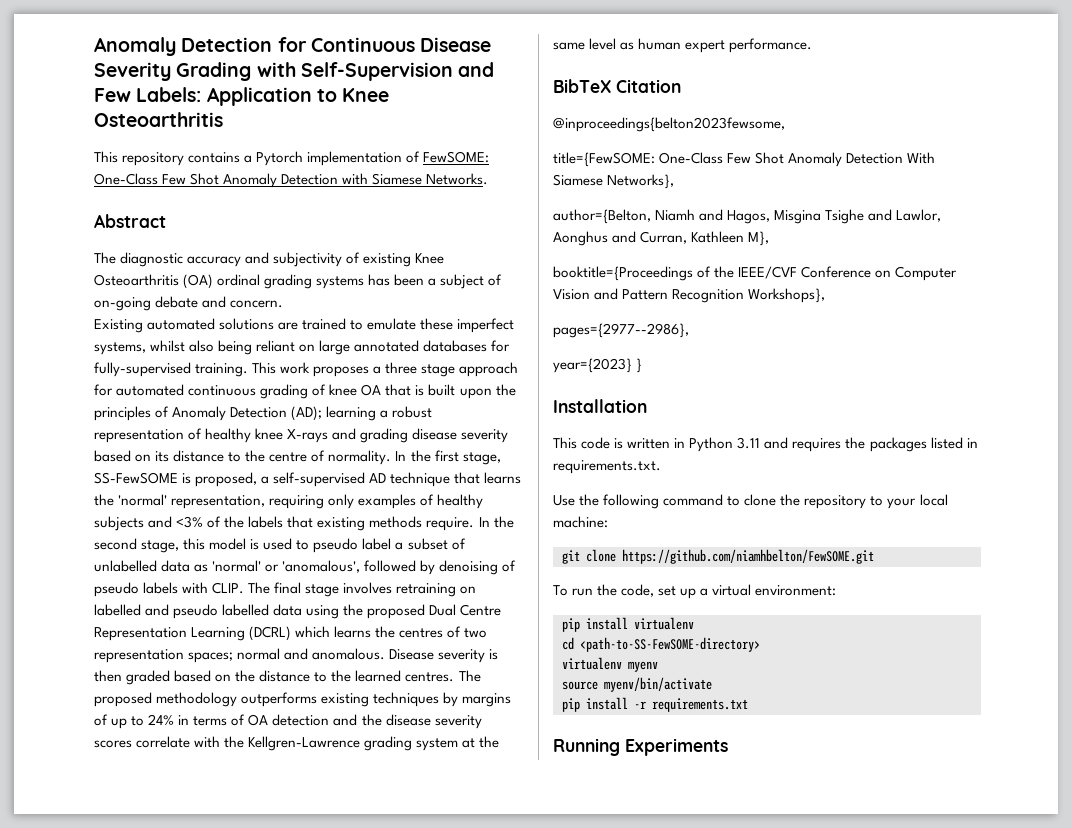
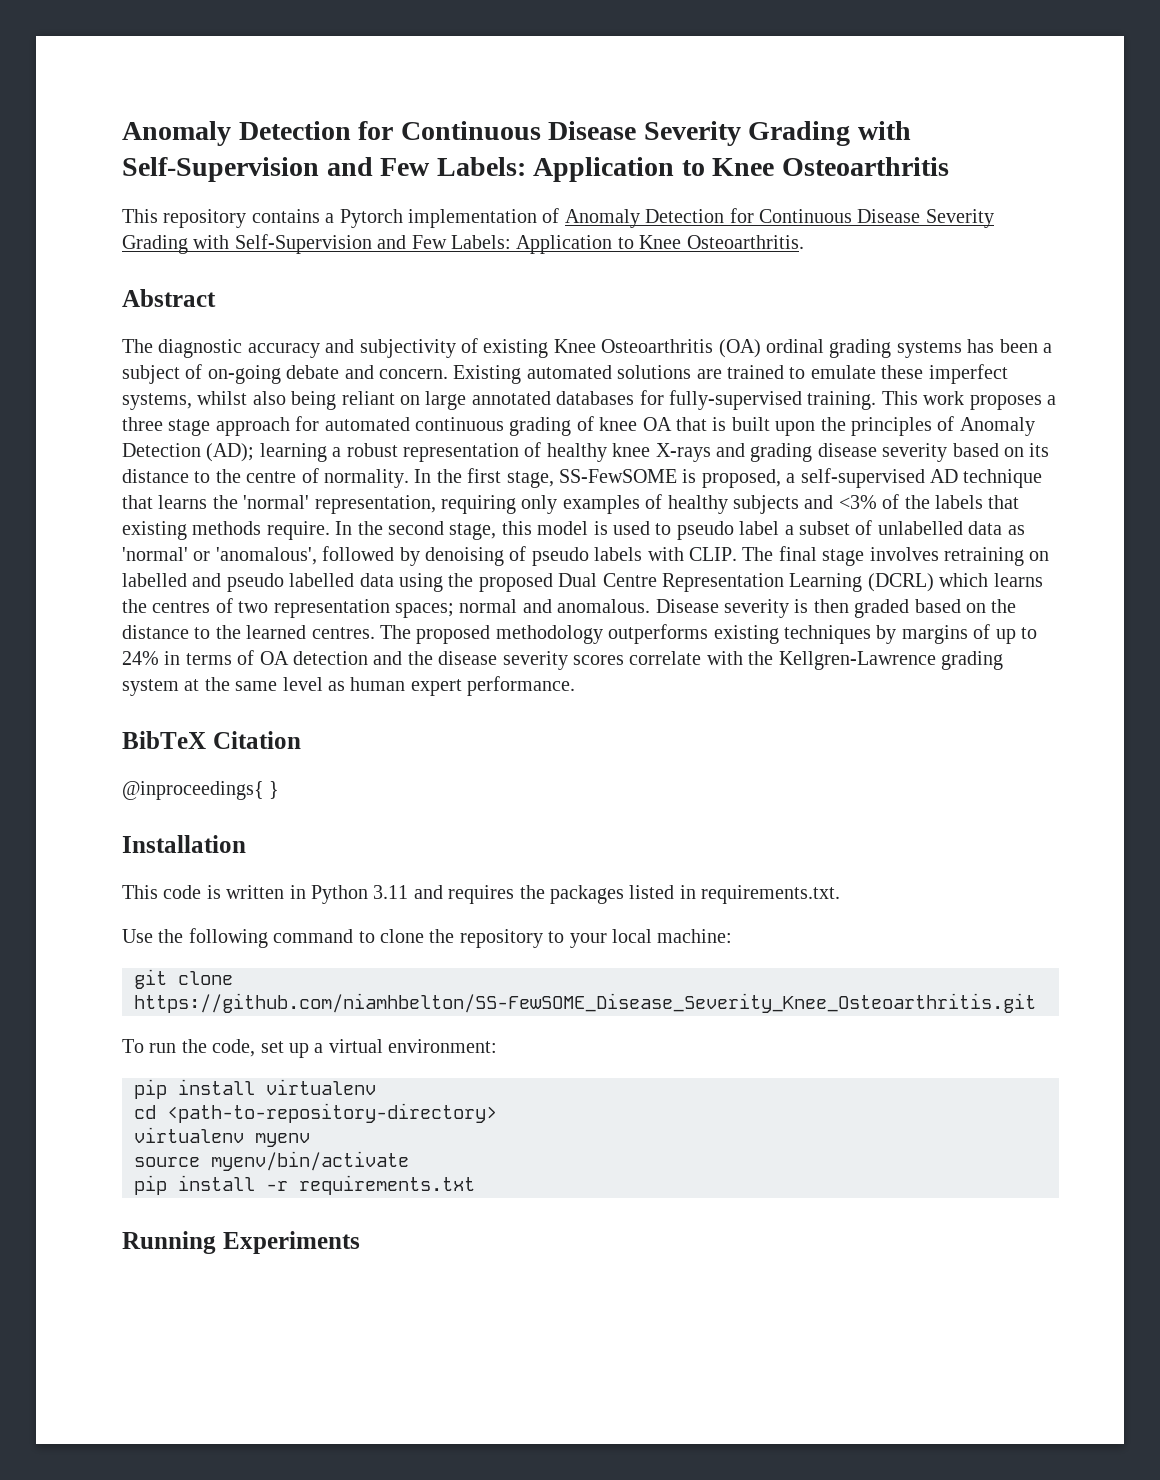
- This repository contains a Pytorch implementation of FewSOME: One-Class Few Shot Anomaly Detection with Siamese Networks.
+ This repository contains a Pytorch implementation of Anomaly Detection for Continuous Disease Severity Grading with Self-Supervision and Few Labels: Application to Knee Osteoarthritis.
- The diagnostic accuracy and subjectivity of existing Knee Osteoarthritis (OA) ordinal grading systems has been a subject of on-going debate and concern.
- Existing automated solutions are trained to emulate these imperfect systems, whilst also being reliant on large annotated databases for fully-supervised training.
+ The diagnostic accuracy and subjectivity of existing Knee Osteoarthritis (OA) ordinal grading systems has been a subject of on-going debate and concern. Existing automated solutions are trained to emulate these imperfect systems, whilst also being reliant on large annotated databases for fully-supervised training.
- @inproceedings{belton2023fewsome,
- title={FewSOME: One-Class Few Shot Anomaly Detection With Siamese Networks},
- author={Belton, Niamh and Hagos, Misgina Tsighe and Lawlor, Aonghus and Curran, Kathleen M},
- booktitle={Proceedings of the IEEE/CVF Conference on Computer Vision and Pattern Recognition Workshops},
- pages={2977--2986},
- year={2023} }
+ @inproceedings{ }
- git clone https://github.com/niamhbelton/FewSOME.git
+ git clone https://github.com/niamhbelton/SS-FewSOME_Disease_Severity_Knee_Osteoarthritis.git
- cd <path-to-SS-FewSOME-directory>
+ cd <path-to-repository-directory>

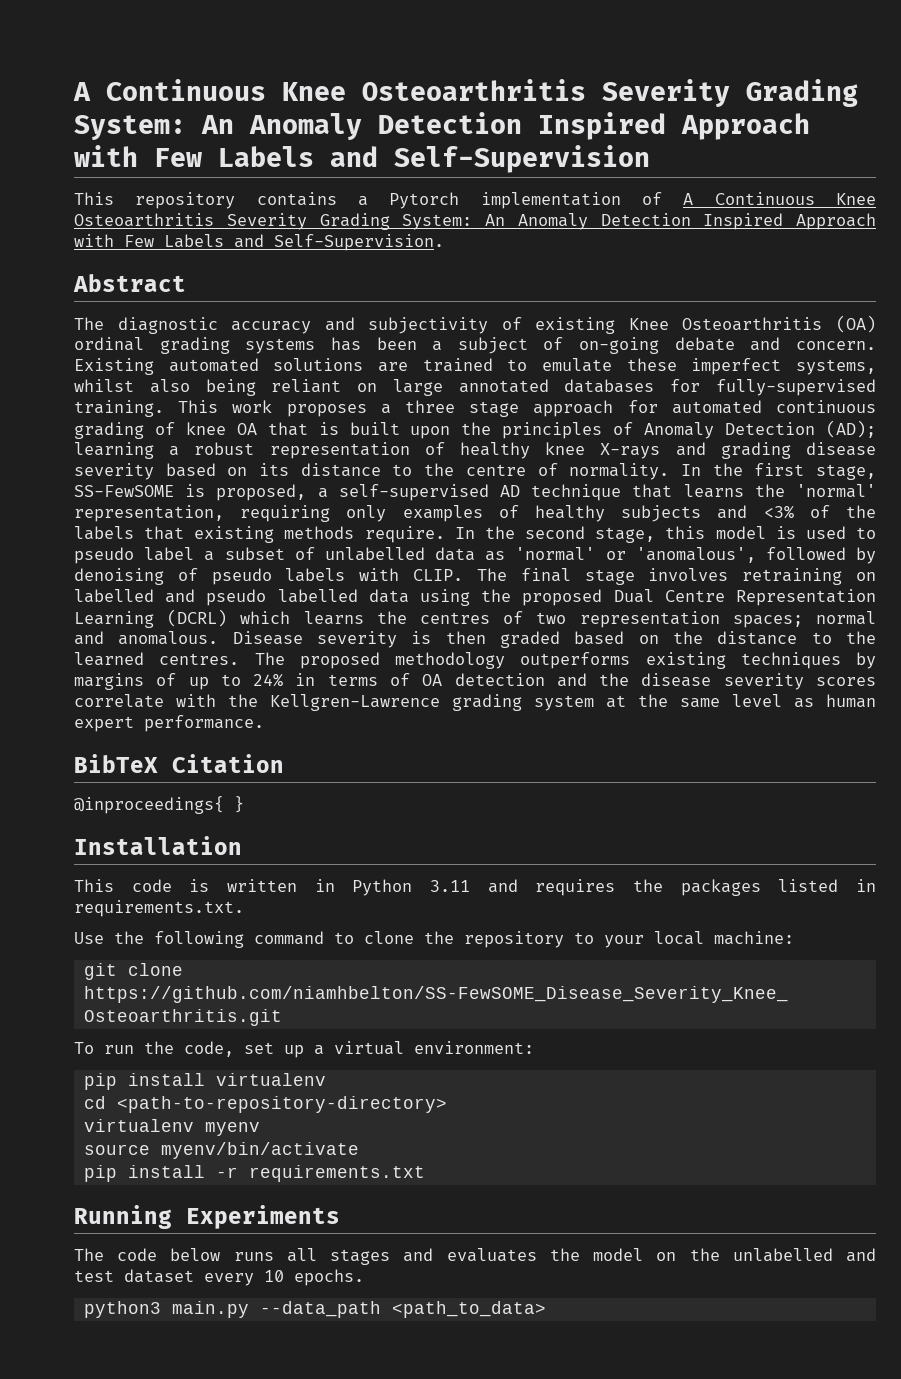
- Anomaly Detection for Continuous Disease Severity Grading with Self-Supervision and Few Labels: Application to Knee Osteoarthritis
+ A Continuous Knee Osteoarthritis Severity Grading System: An Anomaly Detection Inspired Approach with Few Labels and Self-Supervision
- This repository contains a Pytorch implementation of Anomaly Detection for Continuous Disease Severity Grading with Self-Supervision and Few Labels: Application to Knee Osteoarthritis.
+ This repository contains a Pytorch implementation of A Continuous Knee Osteoarthritis Severity Grading System: An Anomaly Detection Inspired Approach with Few Labels and Self-Supervision.
+ The code below runs all stages and evaluates the model on the unlabelled and test dataset every 10 epochs.
+ python3 main.py --data_path <path_to_data>

